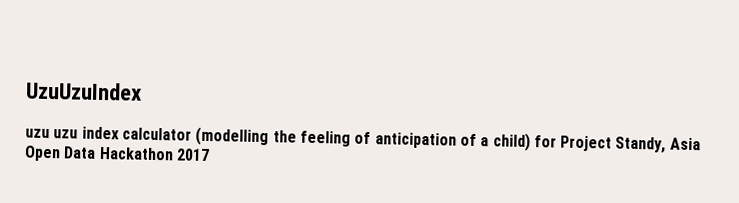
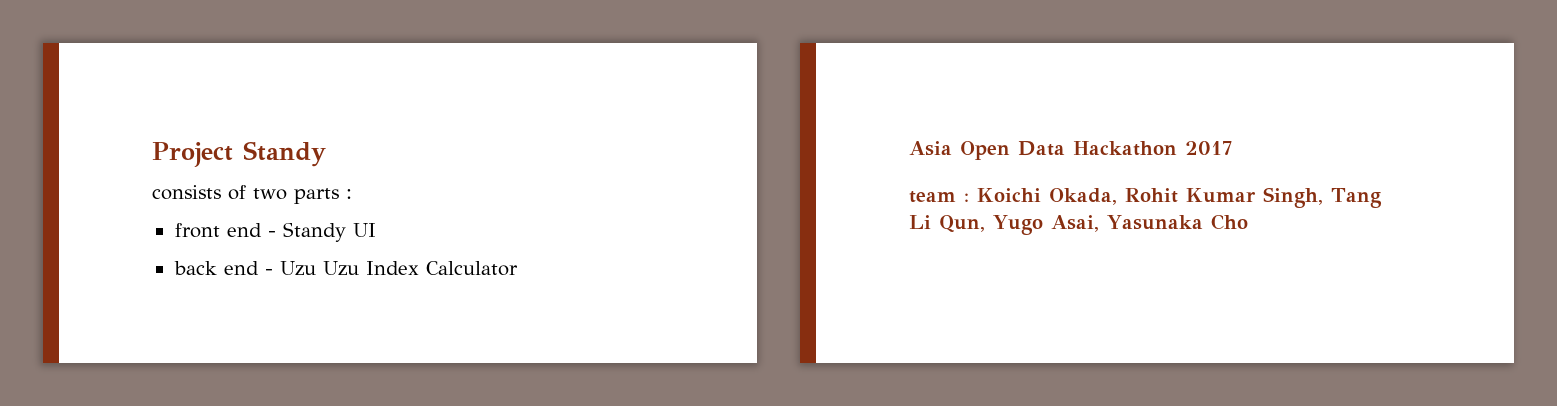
- UzuUzuIndex
- uzu uzu index calculator (modelling the feeling of anticipation of a child) for Project Standy, Asia Open Data Hackathon 2017
+ Project Standy
+ consists of two parts :
+ front end - Standy UI
+ back end - Uzu Uzu Index Calculator
+ Asia Open Data Hackathon 2017
+ team : Koichi Okada, Rohit Kumar Singh, Tang Li Qun, Yugo Asai, Yasunaka Cho

